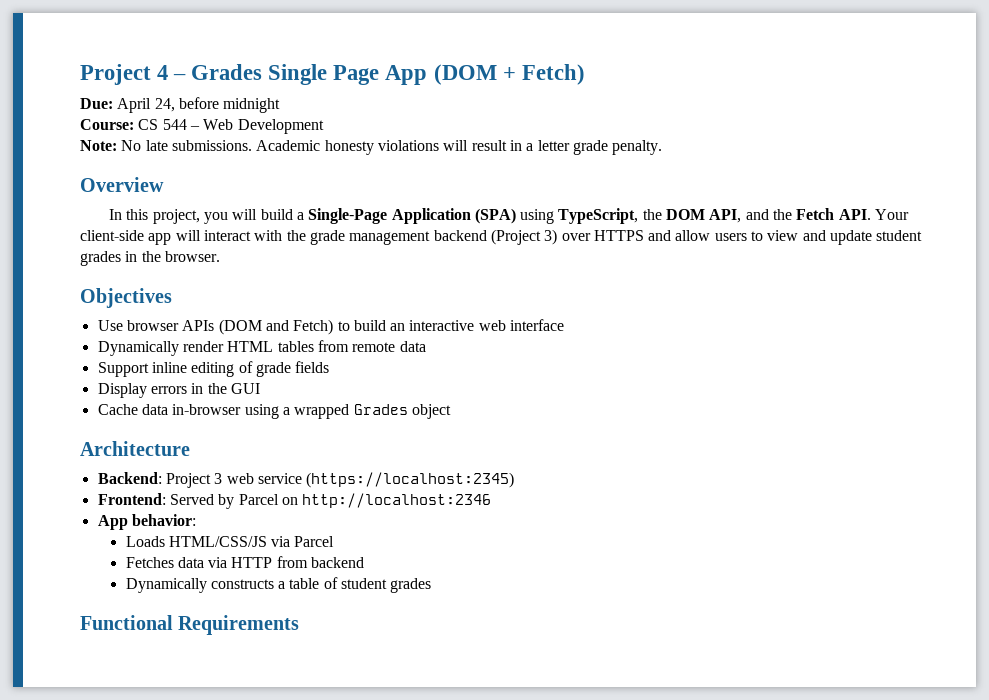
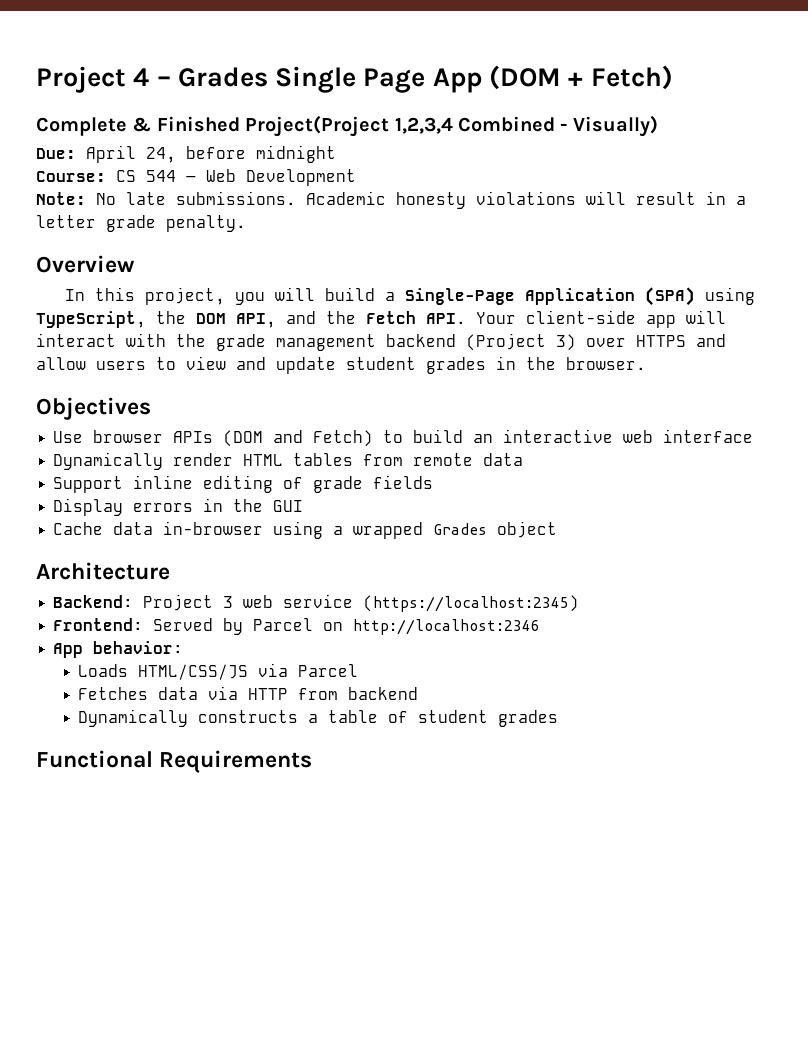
+ Complete & Finished Project(Project 1,2,3,4 Combined - Visually)

